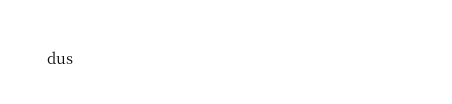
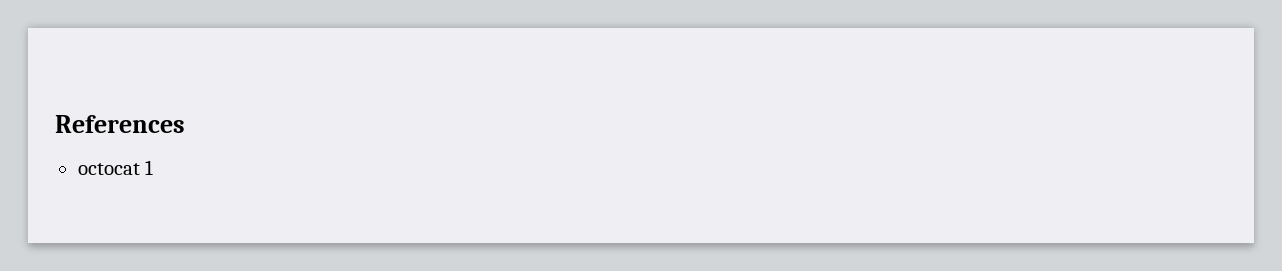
- dus
+ References
+ octocat 1

